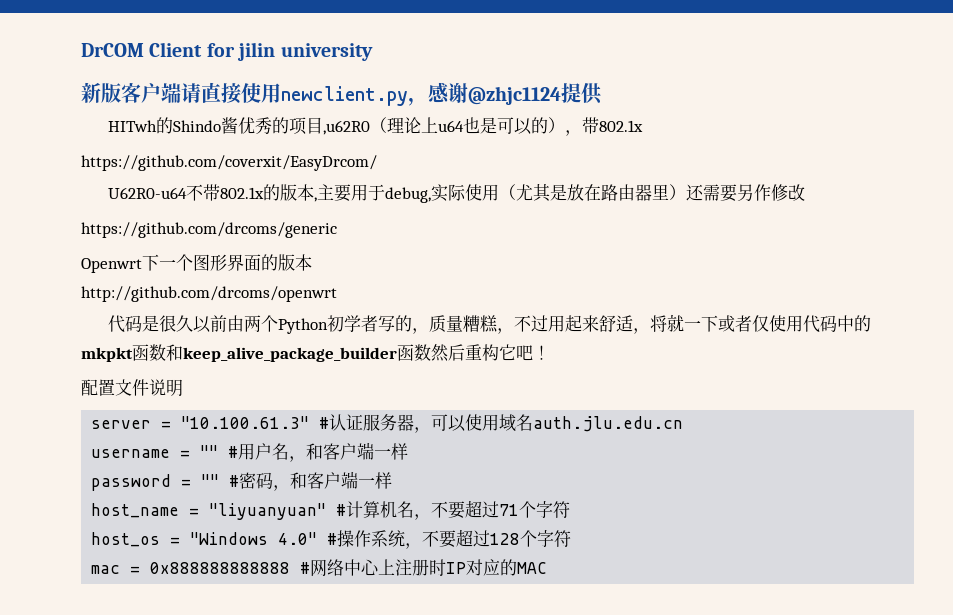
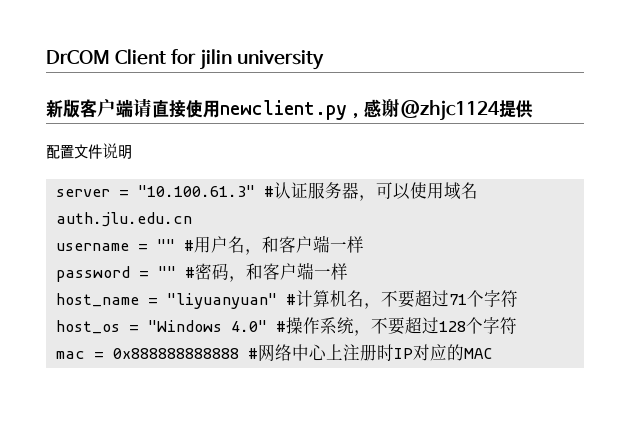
- HITwh的Shindo酱优秀的项目,u62R0（理论上u64也是可以的），带802.1x
- https://github.com/coverxit/EasyDrcom/
- U62R0-u64不带802.1x的版本,主要用于debug,实际使用（尤其是放在路由器里）还需要另作修改
- https://github.com/drcoms/generic
- Openwrt下一个图形界面的版本
- http://github.com/drcoms/openwrt
- 代码是很久以前由两个Python初学者写的，质量糟糕，不过用起来舒适，将就一下或者仅使用代码中的mkpkt函数和keep_alive_package_builder函数然后重构它吧！

